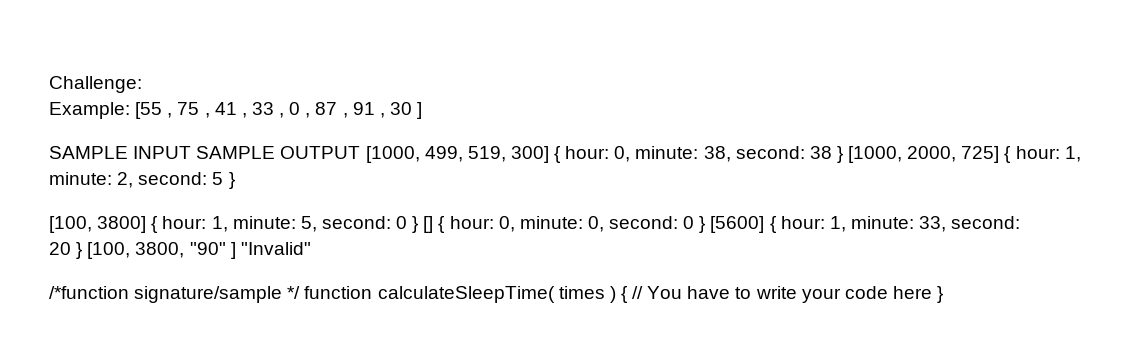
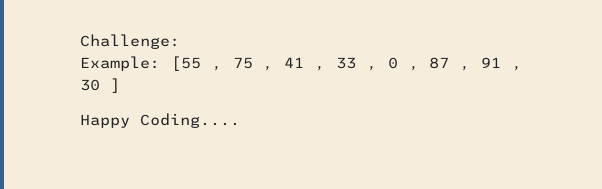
- SAMPLE INPUT SAMPLE OUTPUT [1000, 499, 519, 300] { hour: 0, minute: 38, second: 38 } [1000, 2000, 725] { hour: 1, minute: 2, second: 5 }
- [100, 3800] { hour: 1, minute: 5, second: 0 } [] { hour: 0, minute: 0, second: 0 } [5600] { hour: 1, minute: 33, second:
- 20 } [100, 3800, "90" ] "Invalid"
- /*function signature/sample */ function calculateSleepTime( times ) { // You have to write your code here }
+ Happy Coding....

